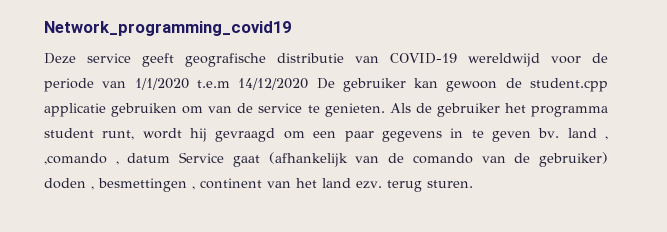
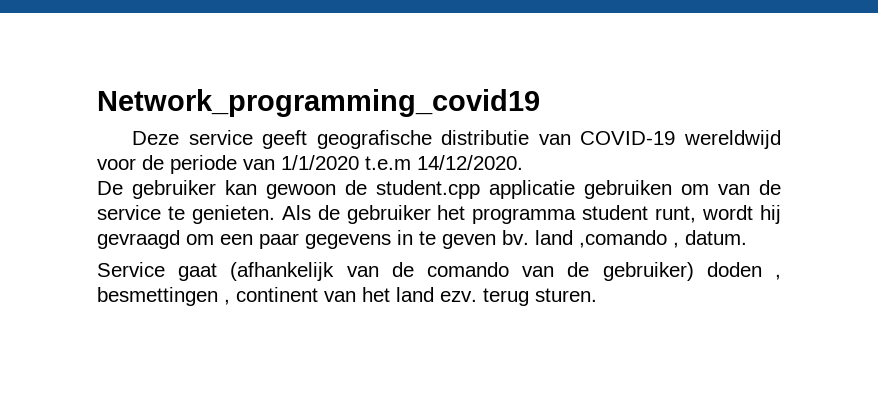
- Deze service geeft geografische distributie van COVID-19 wereldwijd voor de periode van 1/1/2020 t.e.m 14/12/2020 De gebruiker kan gewoon de student.cpp applicatie gebruiken om van de service te genieten.
+ Deze service geeft geografische distributie van COVID-19 wereldwijd voor de periode van 1/1/2020 t.e.m 14/12/2020.
+ De gebruiker kan gewoon de student.cpp applicatie gebruiken om van de service te genieten.
- Als de gebruiker het programma student runt, wordt hij gevraagd om een paar gegevens in te geven bv. land , ,comando , datum Service gaat (afhankelijk van de comando van de gebruiker) doden , besmettingen , continent van het land ezv. terug sturen.
+ Als de gebruiker het programma student runt, wordt hij gevraagd om een paar gegevens in te geven bv. land ,comando , datum.
+ Service gaat (afhankelijk van de comando van de gebruiker) doden , besmettingen , continent van het land ezv. terug sturen.

